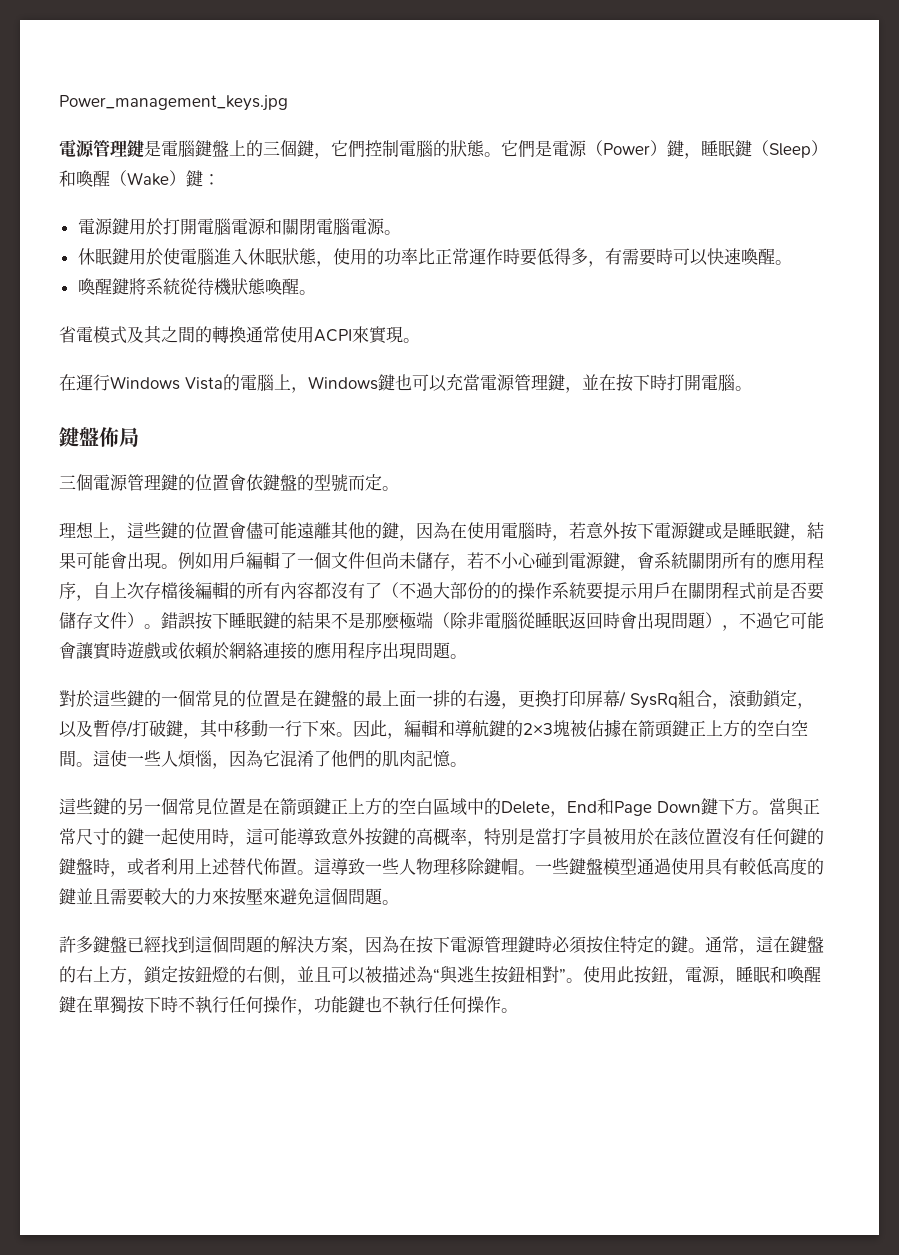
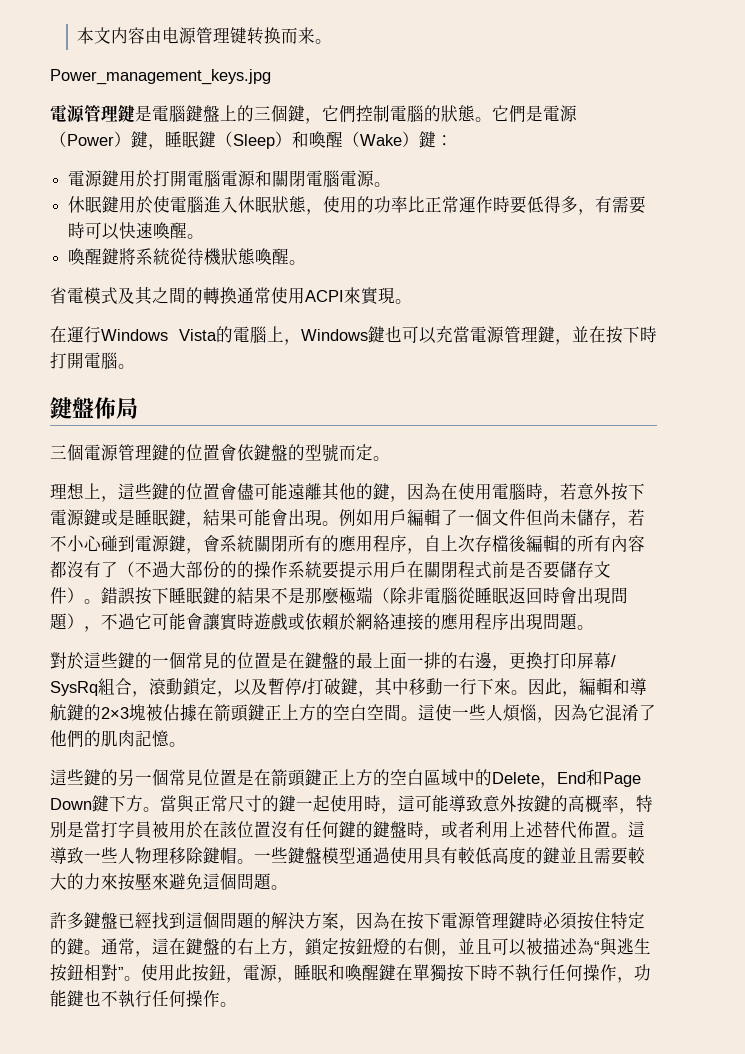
+ 本文内容由电源管理键转换而来。

